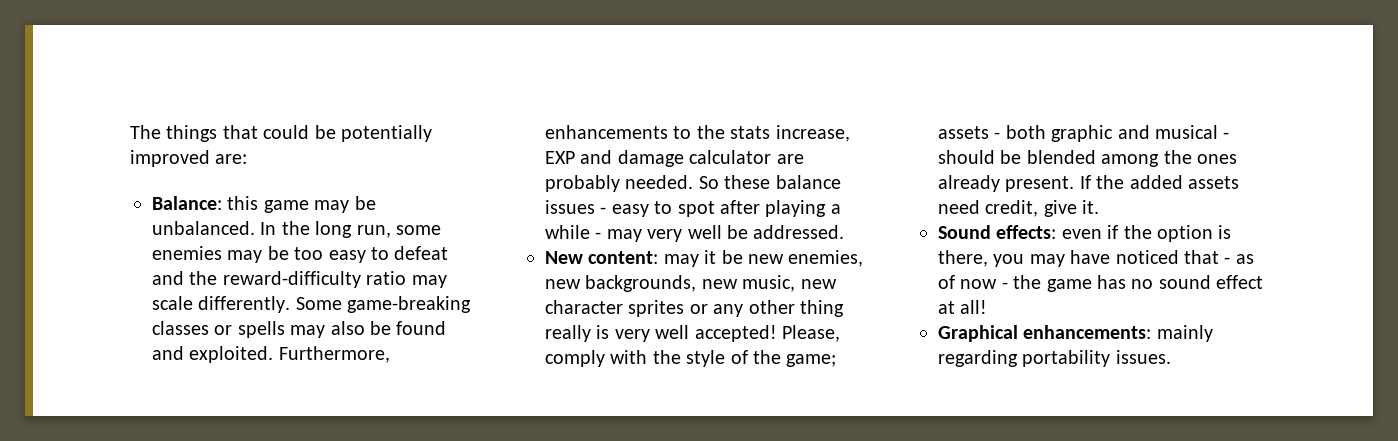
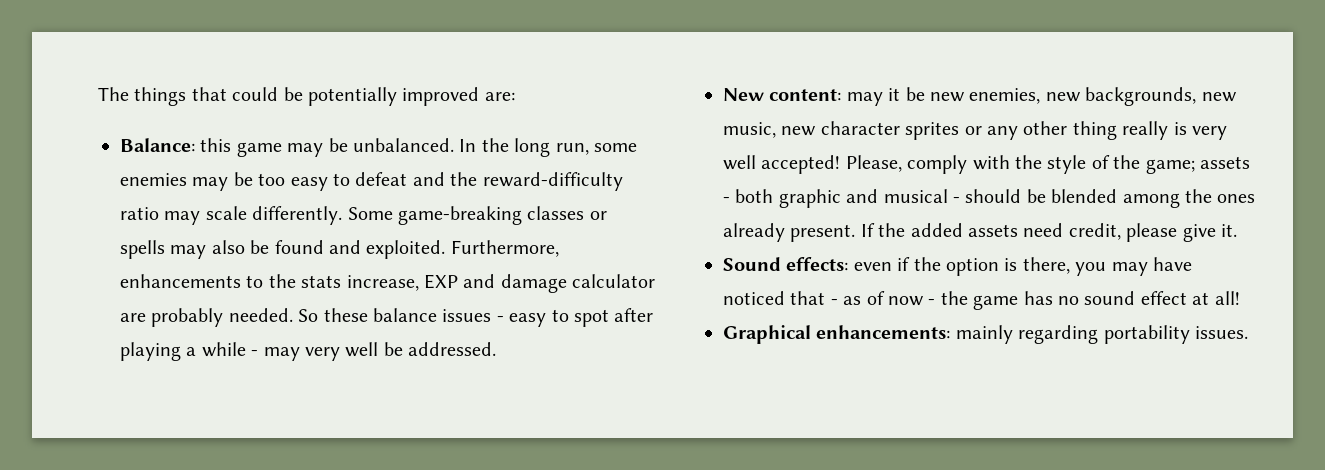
- If the added assets need credit, give it.
+ If the added assets need credit, please give it.

